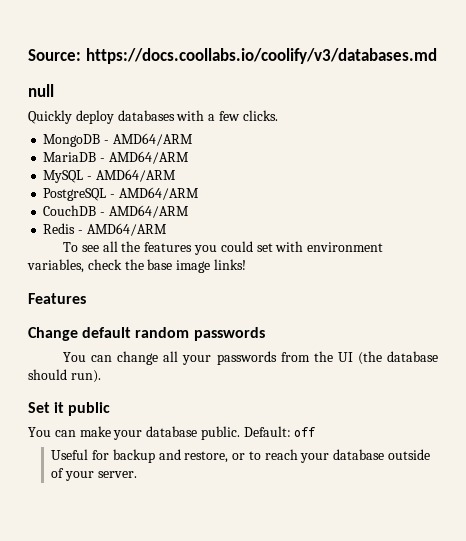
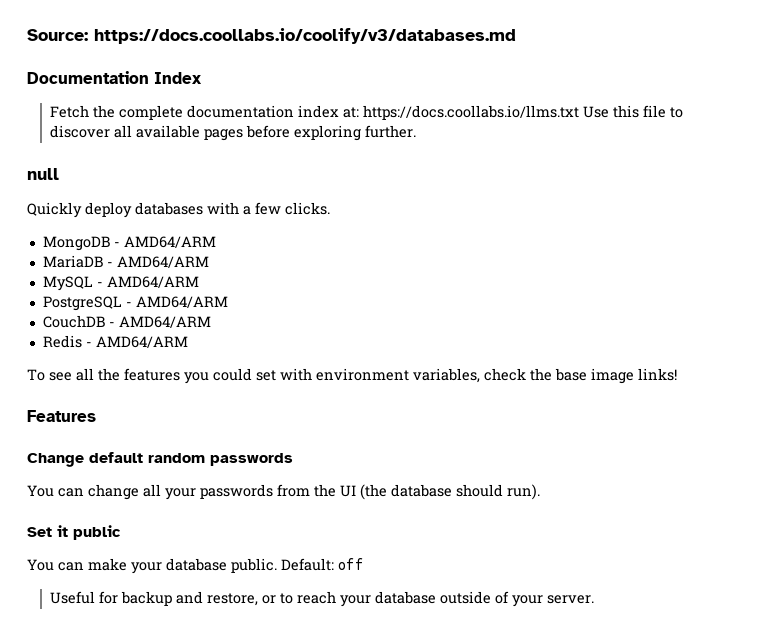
+ Documentation Index
+ Fetch the complete documentation index at: https://docs.coollabs.io/llms.txt Use this file to discover all available pages before exploring further.

